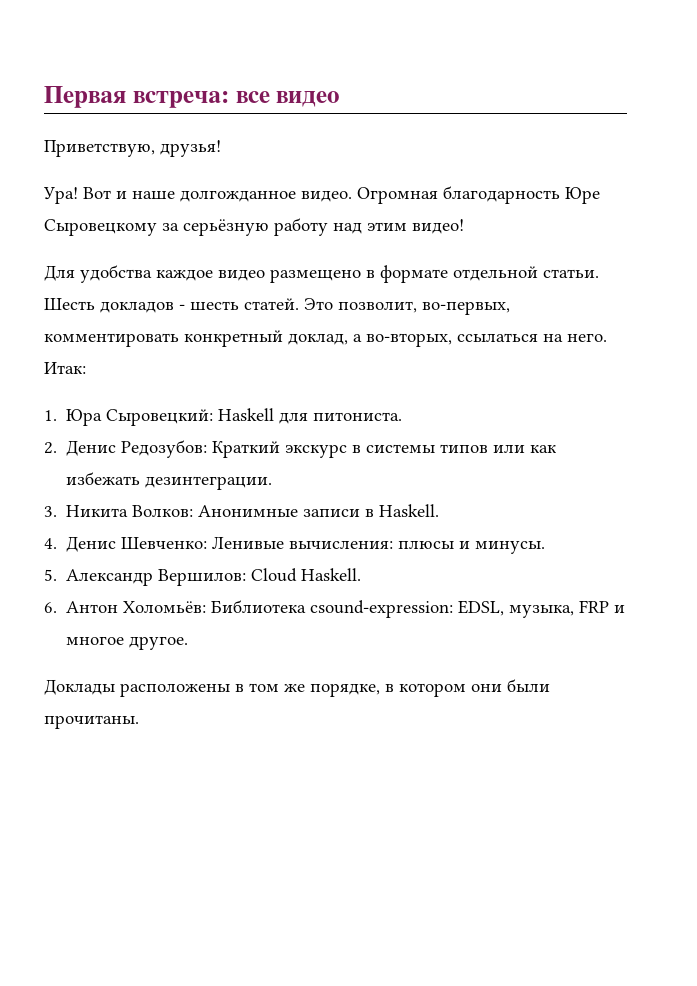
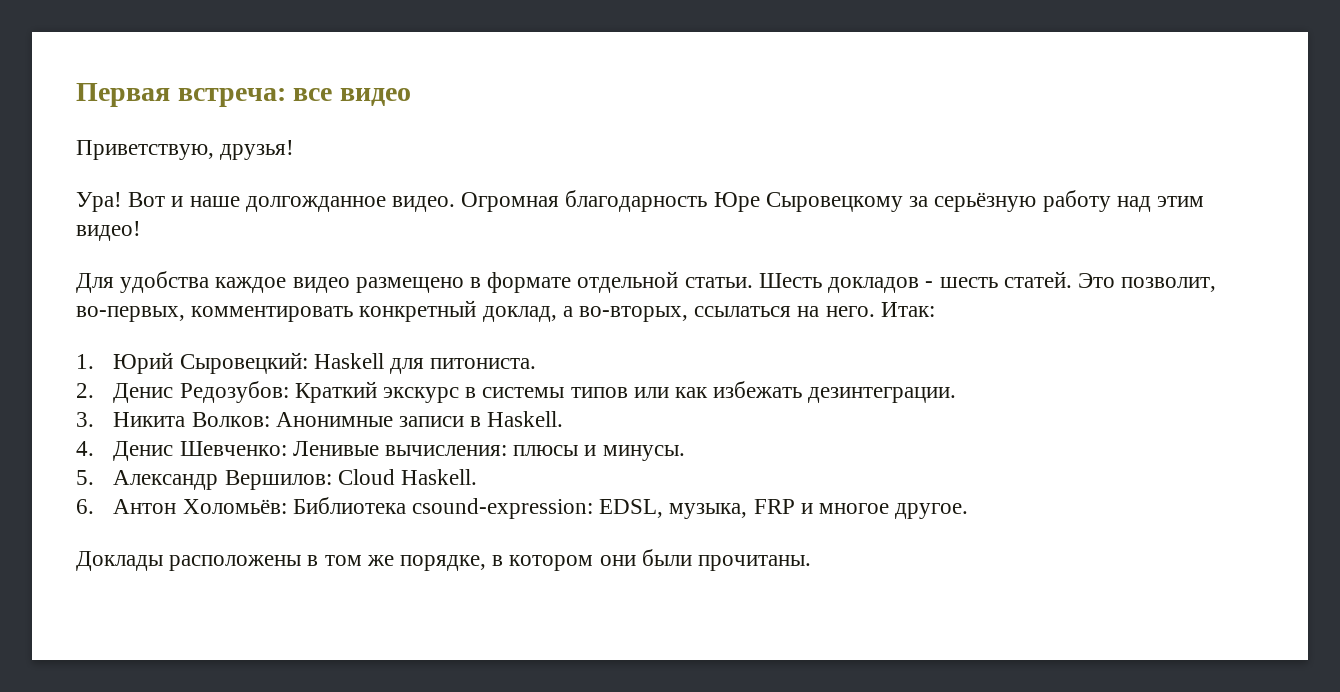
- 1. Юра Сыровецкий: Haskell для питониста.
+ 1. Юрий Сыровецкий: Haskell для питониста.

